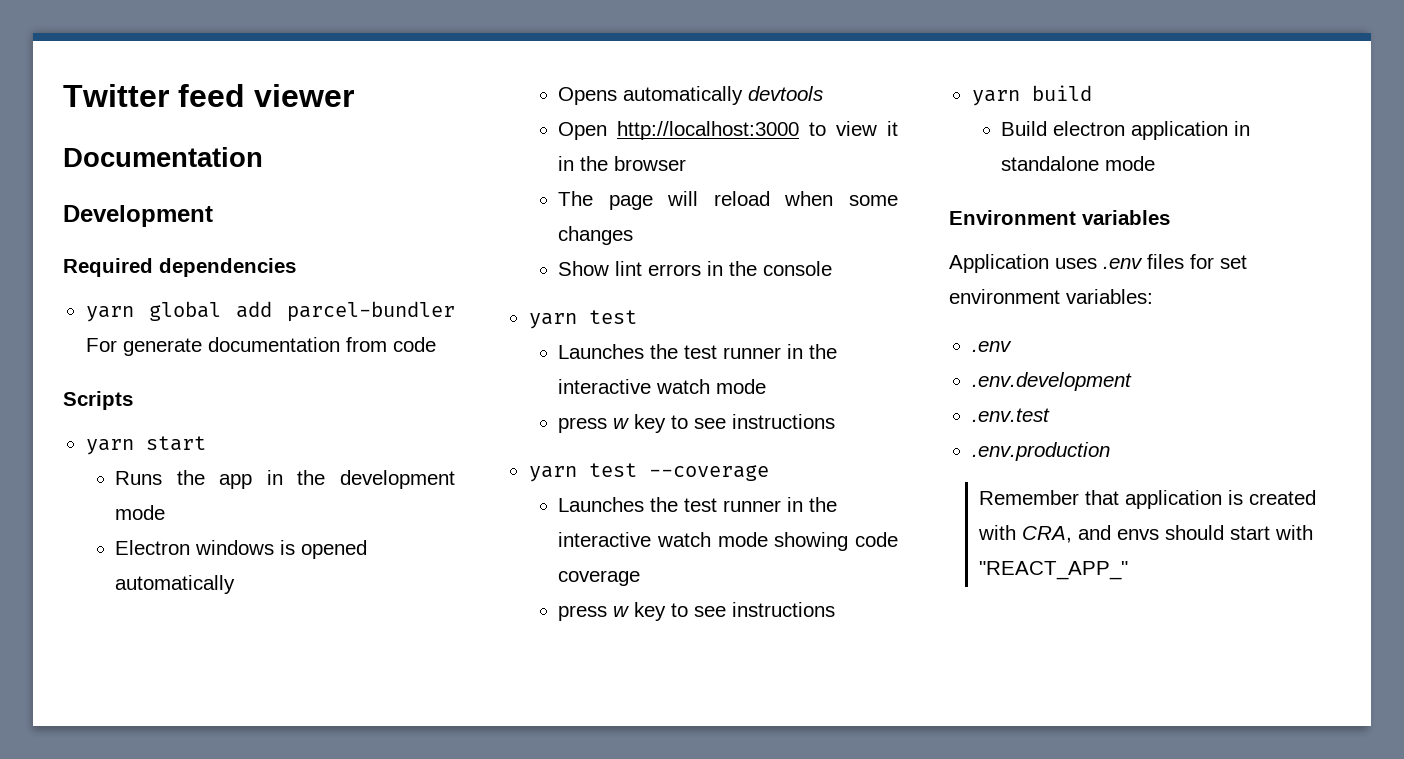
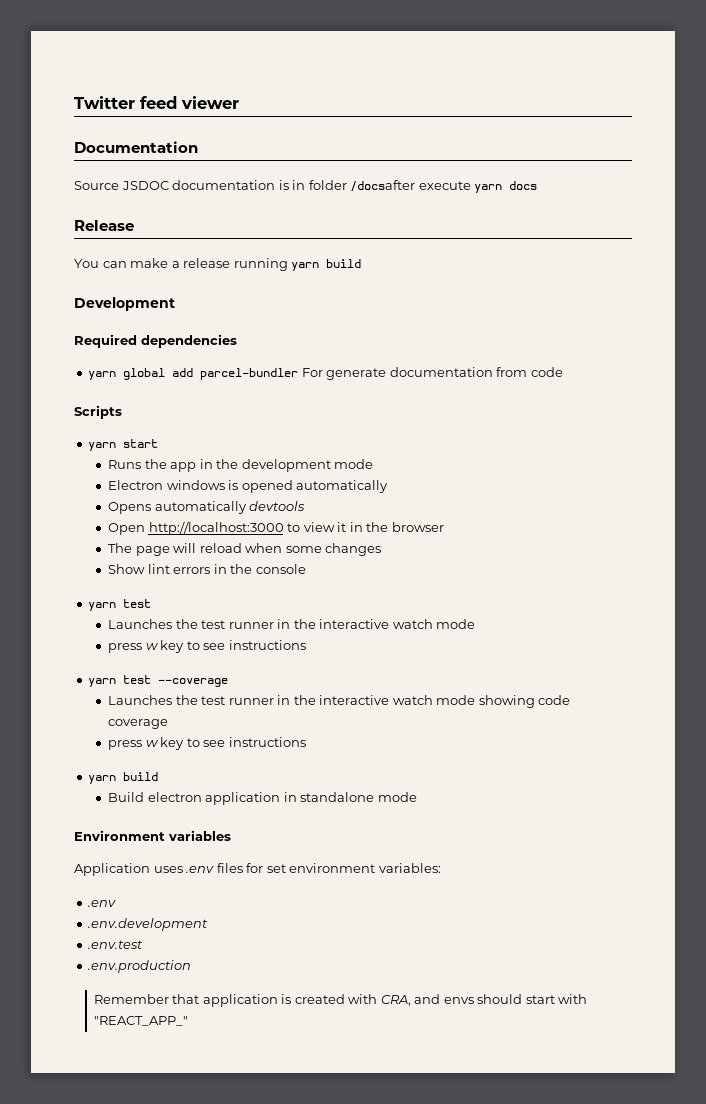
+ Source JSDOC documentation is in folder /docsafter execute yarn docs
+ Release
+ You can make a release running yarn build

